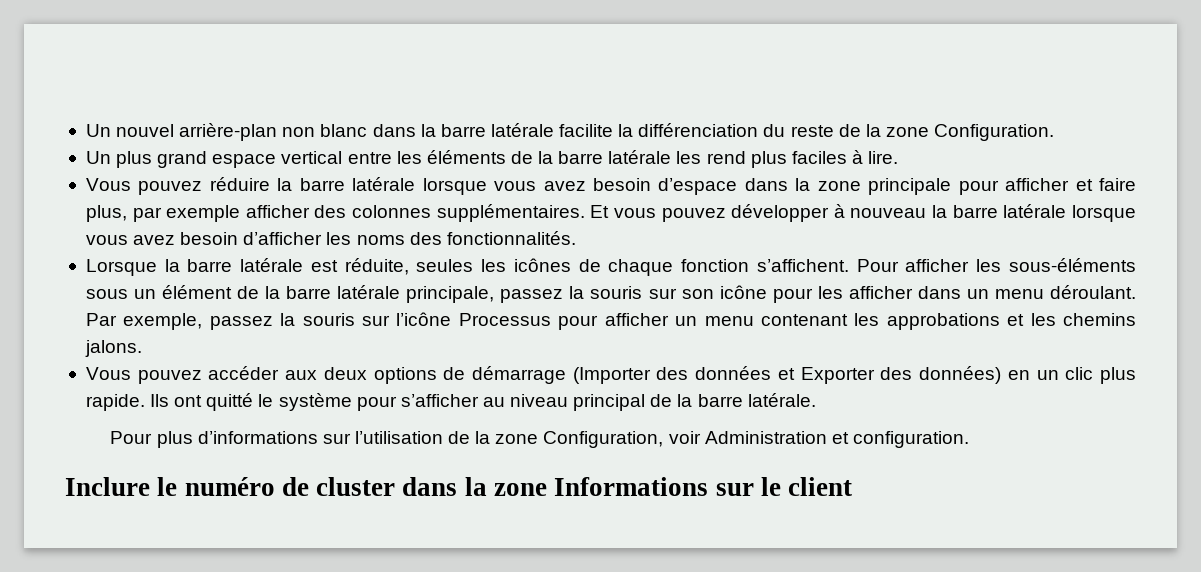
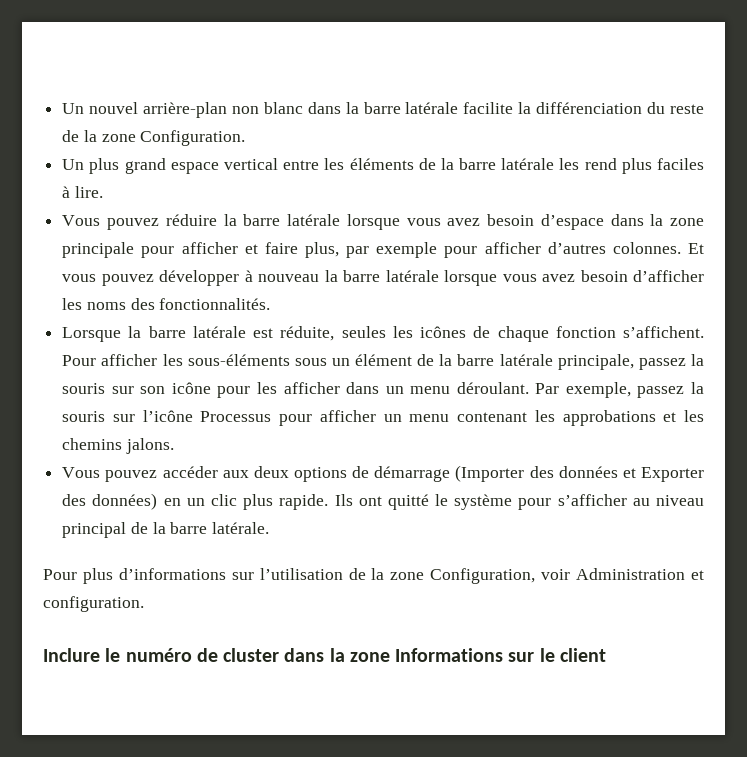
- Vous pouvez réduire la barre latérale lorsque vous avez besoin d’espace dans la zone principale pour afficher et faire plus, par exemple afficher des colonnes supplémentaires.
+ Vous pouvez réduire la barre latérale lorsque vous avez besoin d’espace dans la zone principale pour afficher et faire plus, par exemple pour afficher d’autres colonnes.

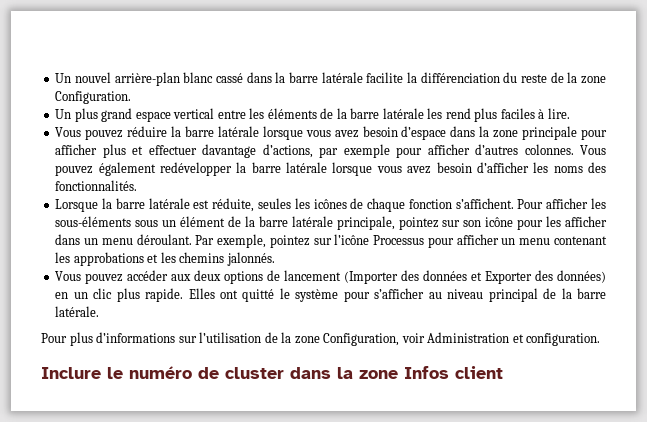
- Un nouvel arrière-plan non blanc dans la barre latérale facilite la différenciation du reste de la zone Configuration.
+ Un nouvel arrière-plan blanc cassé dans la barre latérale facilite la différenciation du reste de la zone Configuration.
- Vous pouvez réduire la barre latérale lorsque vous avez besoin d’espace dans la zone principale pour afficher et faire plus, par exemple pour afficher d’autres colonnes.
+ Vous pouvez réduire la barre latérale lorsque vous avez besoin d’espace dans la zone principale pour afficher plus et effectuer davantage d’actions, par exemple pour afficher d’autres colonnes.
- Et vous pouvez développer à nouveau la barre latérale lorsque vous avez besoin d’afficher les noms des fonctionnalités.
+ Vous pouvez également redévelopper la barre latérale lorsque vous avez besoin d’afficher les noms des fonctionnalités.
- Pour afficher les sous-éléments sous un élément de la barre latérale principale, passez la souris sur son icône pour les afficher dans un menu déroulant.
+ Pour afficher les sous-éléments sous un élément de la barre latérale principale, pointez sur son icône pour les afficher dans un menu déroulant.
- Par exemple, passez la souris sur l’icône Processus pour afficher un menu contenant les approbations et les chemins jalons.
+ Par exemple, pointez sur l’icône Processus pour afficher un menu contenant les approbations et les chemins jalonnés.
- Vous pouvez accéder aux deux options de démarrage (Importer des données et Exporter des données) en un clic plus rapide.
+ Vous pouvez accéder aux deux options de lancement (Importer des données et Exporter des données) en un clic plus rapide.
- Ils ont quitté le système pour s’afficher au niveau principal de la barre latérale.
+ Elles ont quitté le système pour s’afficher au niveau principal de la barre latérale.
- Inclure le numéro de cluster dans la zone Informations sur le client
+ Inclure le numéro de cluster dans la zone Infos client

